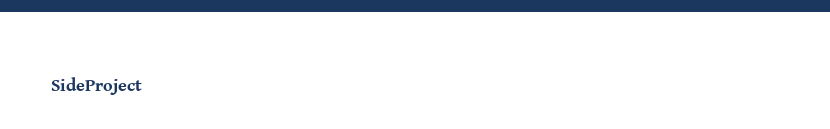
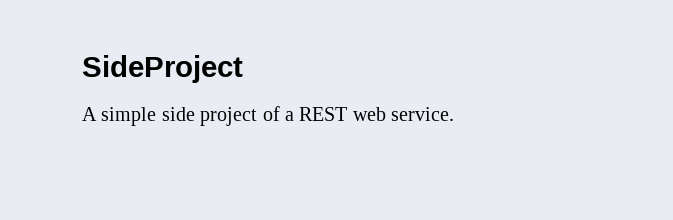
+ A simple side project of a REST web service.

